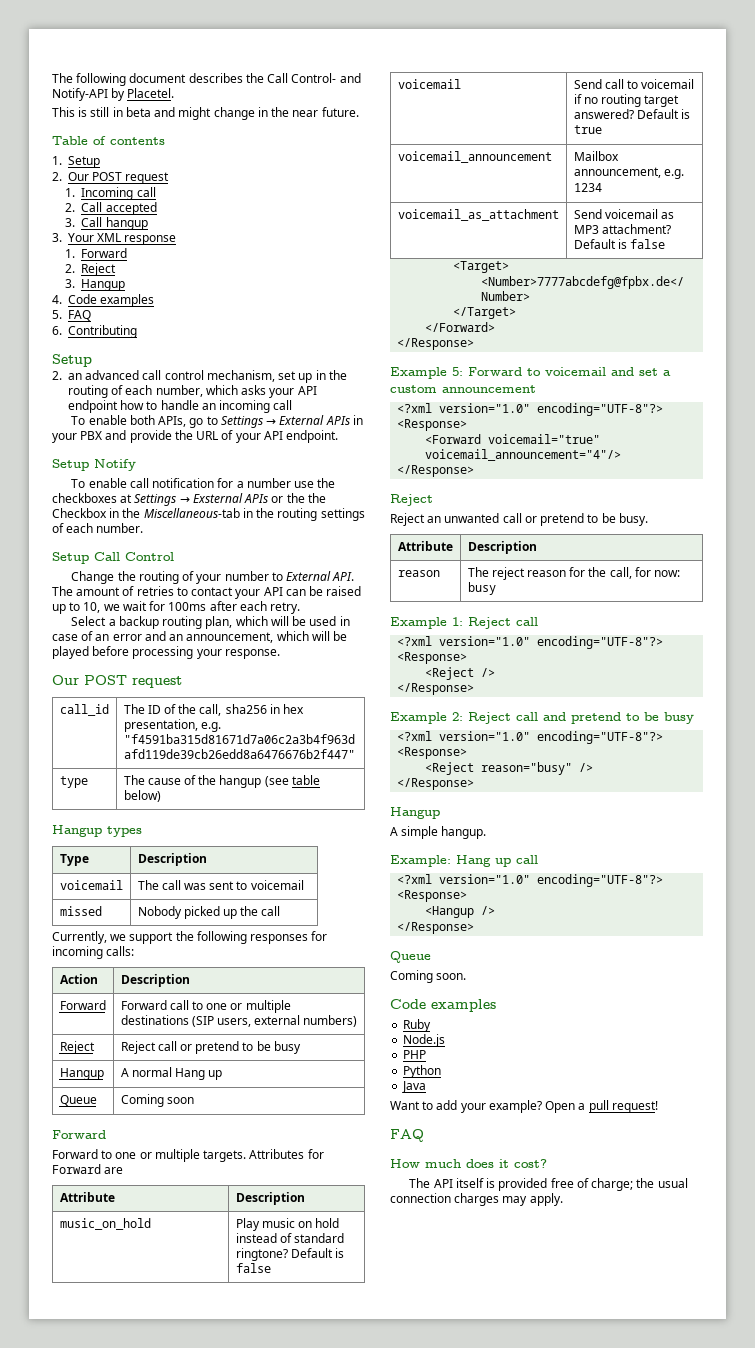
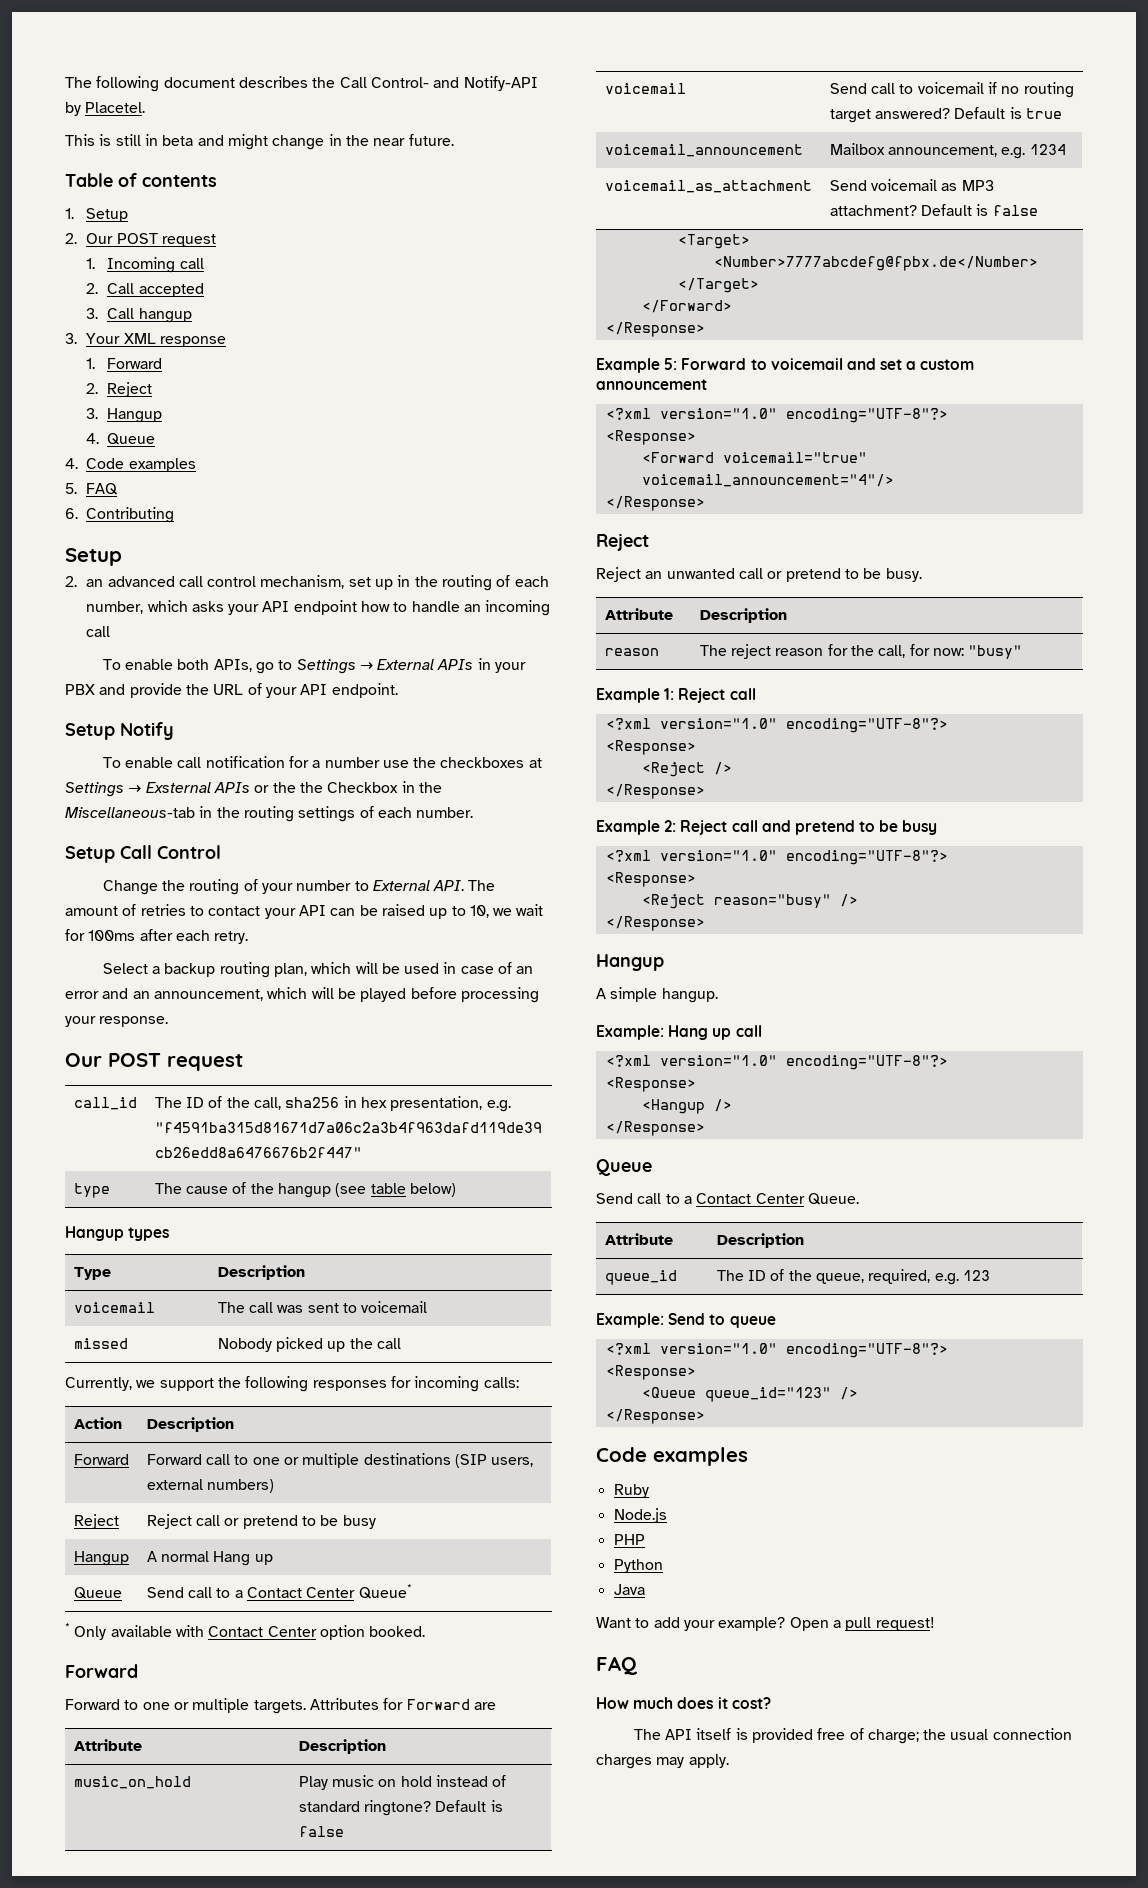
+ 4. Queue
- Queue | Coming soon
+ Queue | Send call to a Contact Center Queue*
+ * Only available with Contact Center option booked.
- reason | The reject reason for the call, for now: busy
+ reason | The reject reason for the call, for now: "busy"
- Coming soon.
+ Send call to a Contact Center Queue.
+ Attribute | Description
+ queue_id | The ID of the queue, required, e.g. 123
+ Example: Send to queue
+ <?xml version="1.0" encoding="UTF-8"?>
+ <Response>
+ <Queue queue_id="123" />
+ </Response>

